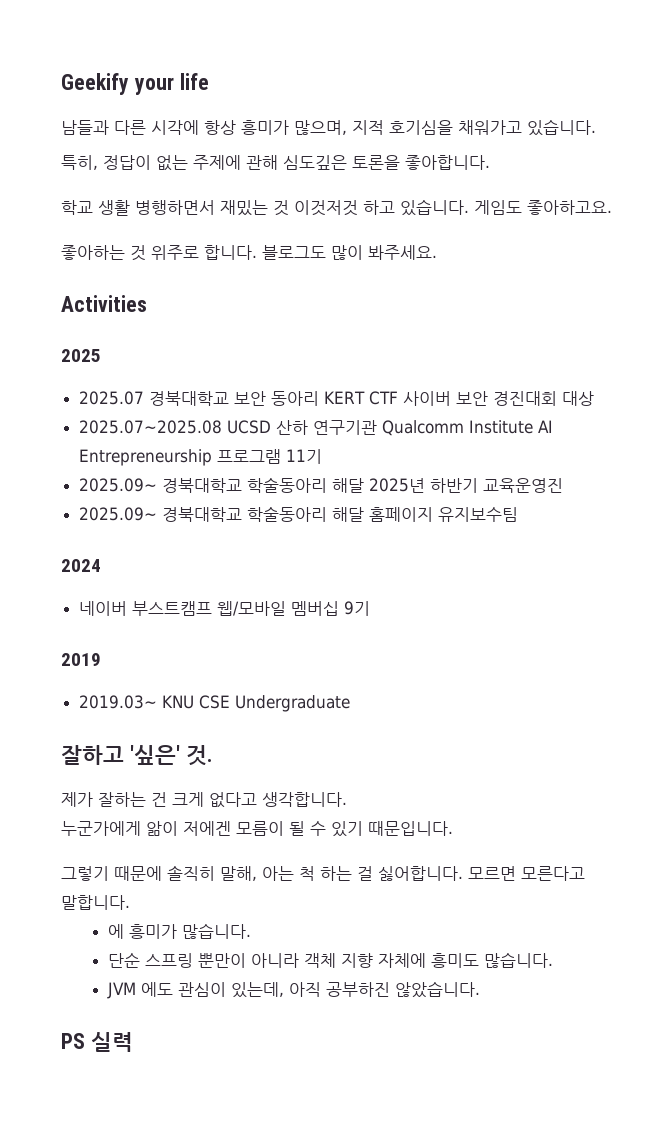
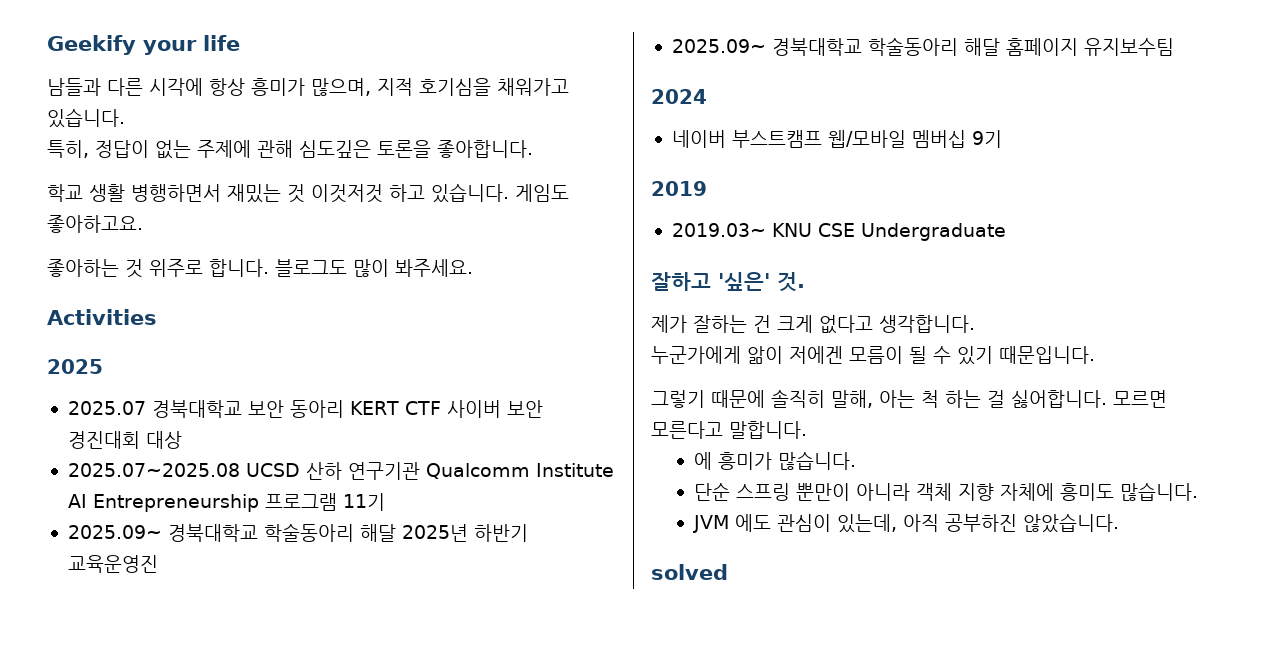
- PS 실력
+ solved

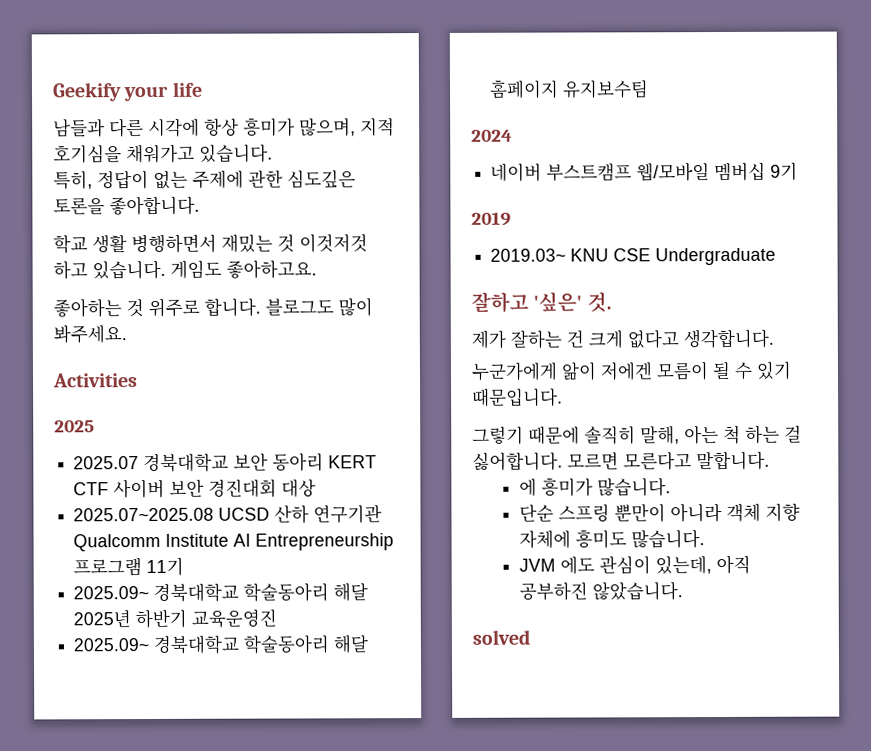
- 특히, 정답이 없는 주제에 관해 심도깊은 토론을 좋아합니다.
+ 특히, 정답이 없는 주제에 관한 심도깊은 토론을 좋아합니다.

